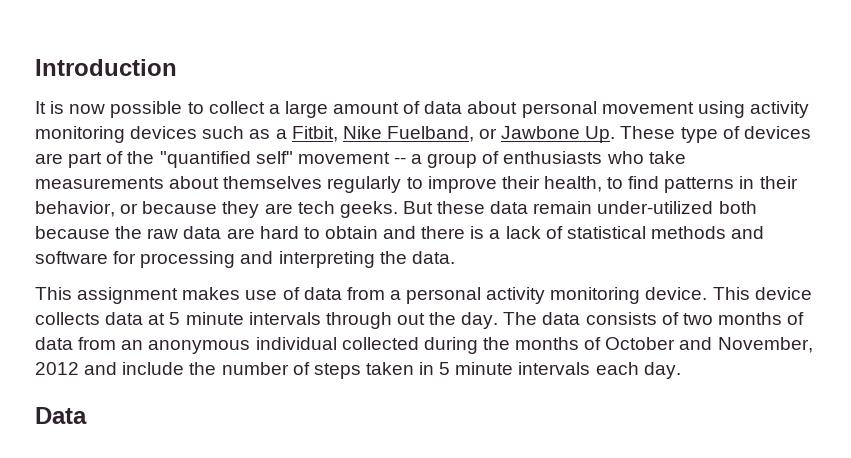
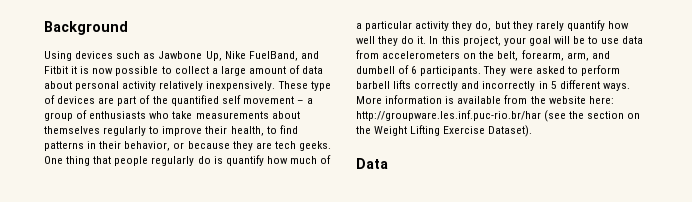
- Introduction
- It is now possible to collect a large amount of data about personal movement using activity monitoring devices such as a Fitbit, Nike Fuelband, or Jawbone Up. These type of devices are part of the "quantified self" movement -- a group of enthusiasts who take measurements about themselves regularly to improve their health, to find patterns in their behavior, or because they are tech geeks.
+ Background
+ Using devices such as Jawbone Up, Nike FuelBand, and Fitbit it is now possible to collect a large amount of data about personal activity relatively inexpensively. These type of devices are part of the quantified self movement – a group of enthusiasts who take measurements about themselves regularly to improve their health, to find patterns in their behavior, or because they are tech geeks.
- But these data remain under-utilized both because the raw data are hard to obtain and there is a lack of statistical methods and software for processing and interpreting the data.
- This assignment makes use of data from a personal activity monitoring device. This device collects data at 5 minute intervals through out the day. The data consists of two months of data from an anonymous individual collected during the months of October and November, 2012 and include the number of steps taken in 5 minute intervals each day.
+ One thing that people regularly do is quantify how much of a particular activity they do, but they rarely quantify how well they do it. In this project, your goal will be to use data from accelerometers on the belt, forearm, arm, and dumbell of 6 participants. They were asked to perform barbell lifts correctly and incorrectly in 5 different ways. More information is available from the website here: http://groupware.les.inf.puc-rio.br/har (see the section on the Weight Lifting Exercise Dataset).

